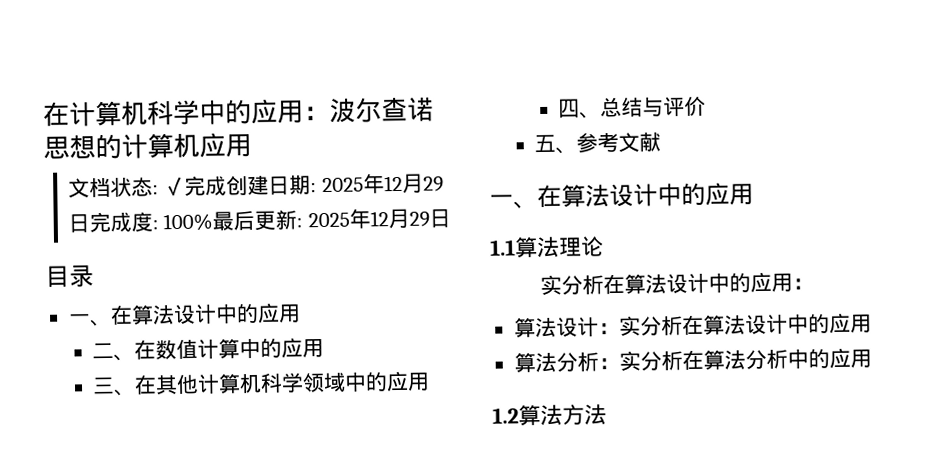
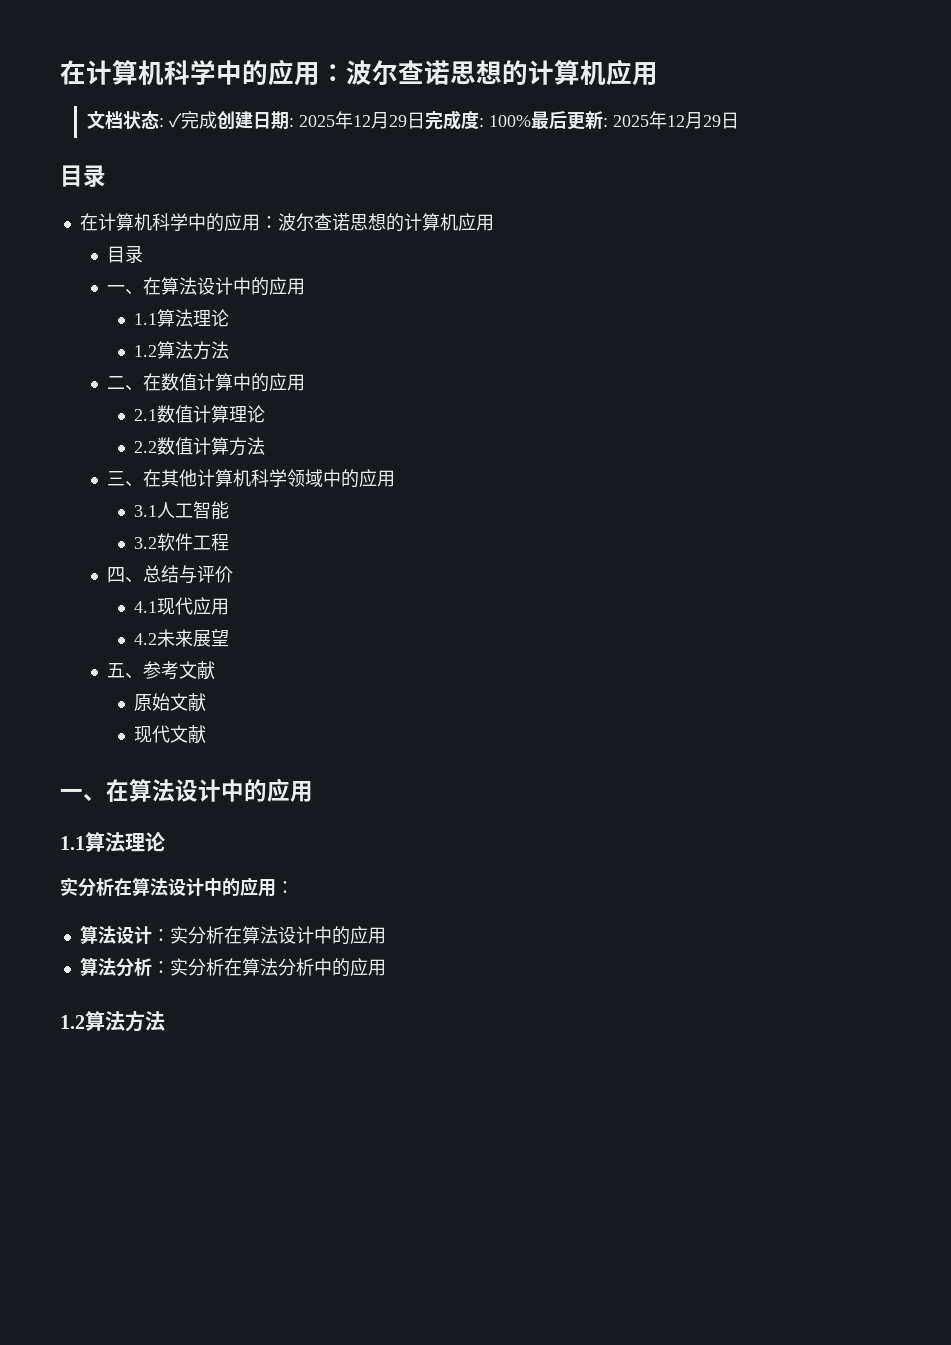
  文档状态: ✓完成创建日期: 2025年12月29日完成度: 100%最后更新: 2025年12月29日
  目录
+ 在计算机科学中的应用：波尔查诺思想的计算机应用
+ 目录
  一、在算法设计中的应用
+ 1.1算法理论
+ 1.2算法方法
+ 2.1数值计算理论
+ 2.2数值计算方法
+ 3.1人工智能
+ 3.2软件工程
  四、总结与评价
+ 4.1现代应用
+ 4.2未来展望
+ 原始文献
+ 现代文献

